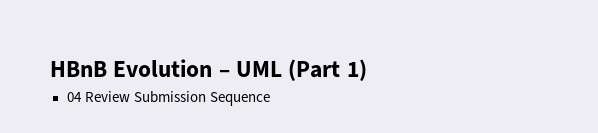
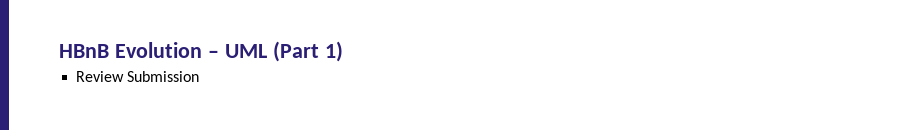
- 04 Review Submission Sequence
+ Review Submission

